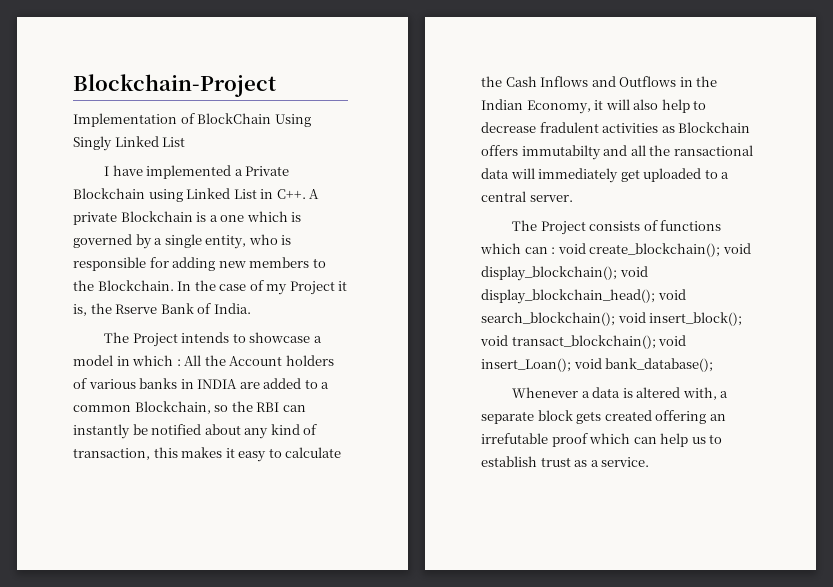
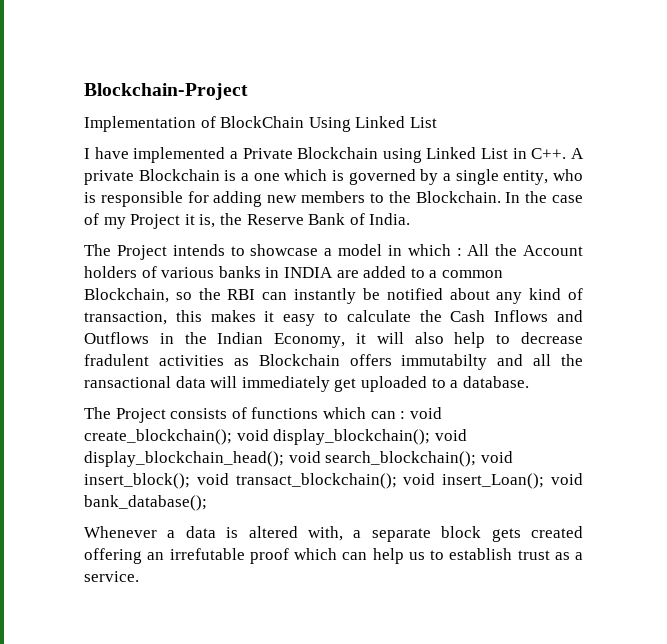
- Implementation of BlockChain Using Singly Linked List
+ Implementation of BlockChain Using Linked List
- In the case of my Project it is, the Rserve Bank of India.
+ In the case of my Project it is, the Reserve Bank of India.
- All the Account holders of various banks in INDIA are added to a common Blockchain, so the RBI can instantly be notified about any kind of transaction, this makes it easy to calculate the Cash Inflows and Outflows in the Indian Economy, it will also help to decrease fradulent activities as Blockchain offers immutabilty and all the ransactional data will immediately get uploaded to a central server.
+ All the Account holders of various banks in INDIA are added to a common Blockchain, so the RBI can instantly be notified about any kind of transaction, this makes it easy to calculate the Cash Inflows and Outflows in the Indian Economy, it will also help to decrease fradulent activities as Blockchain offers immutabilty and all the ransactional data will immediately get uploaded to a database.

